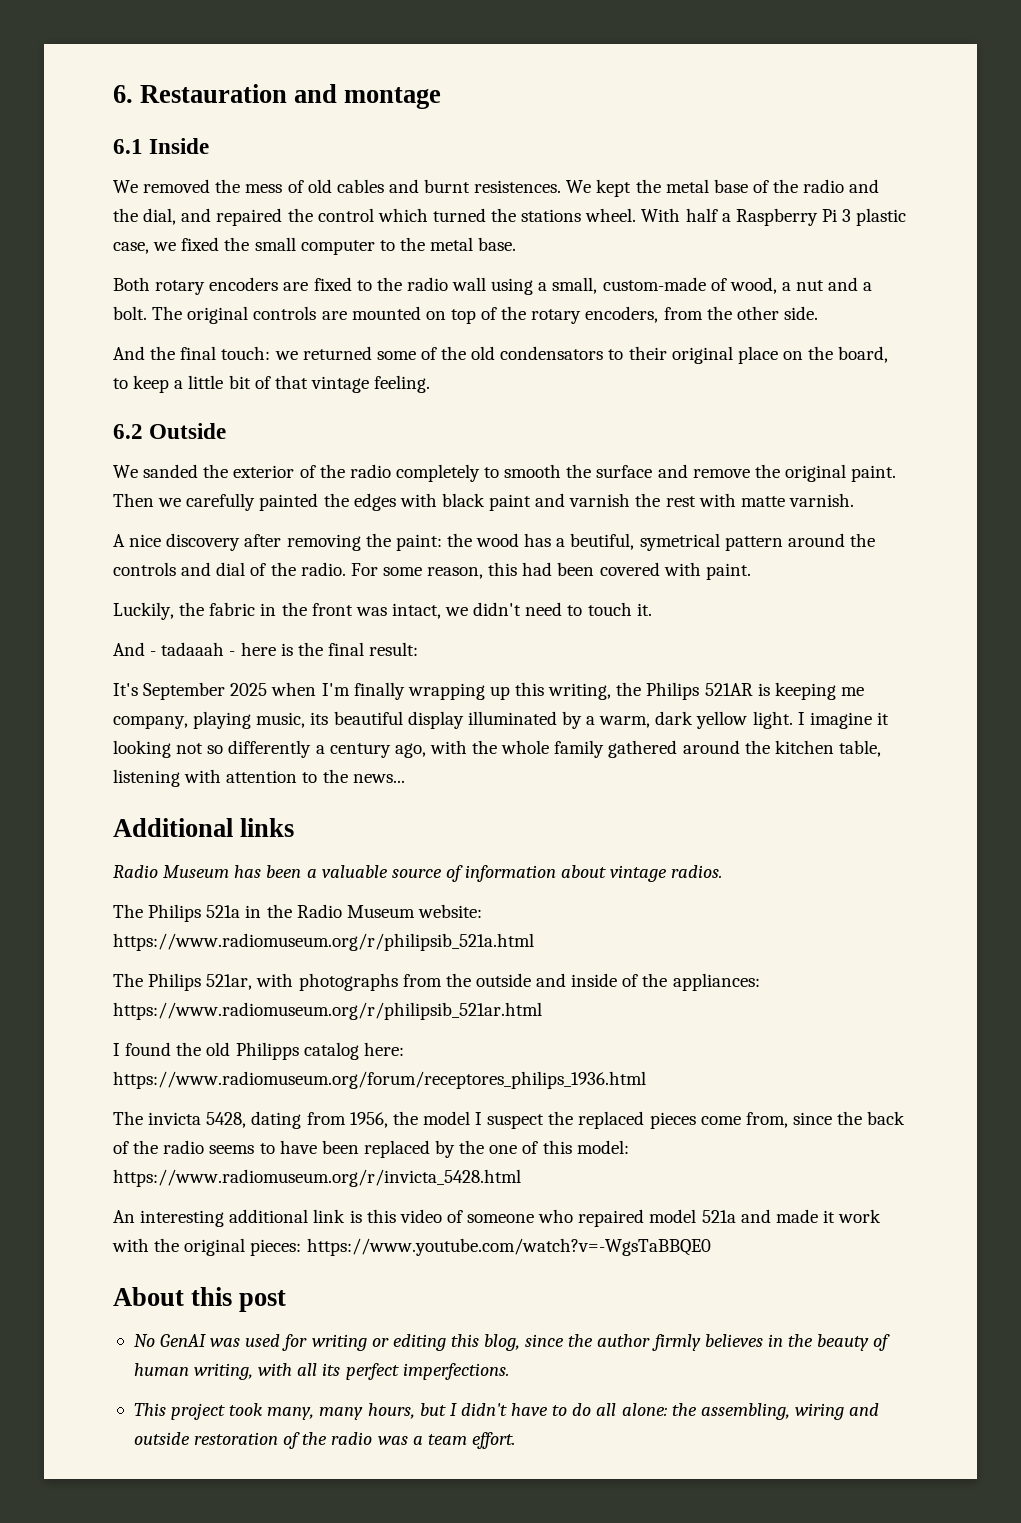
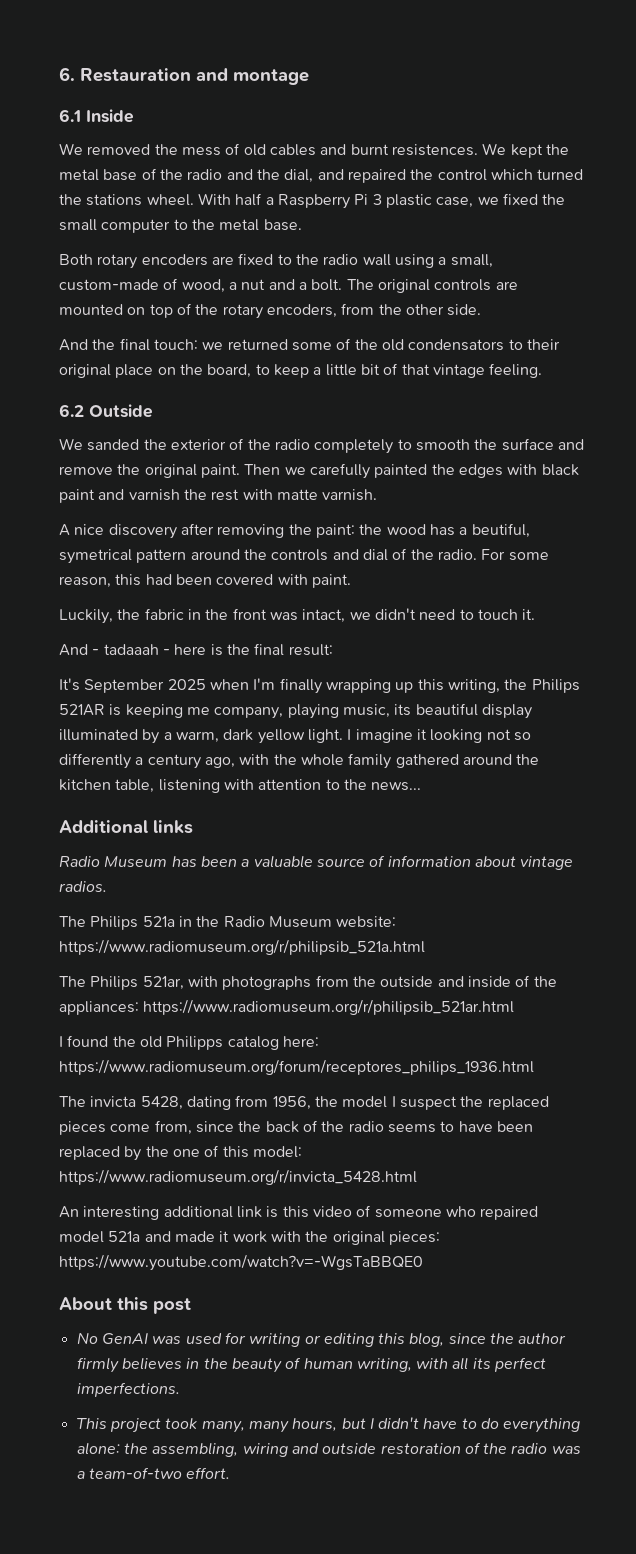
- This project took many, many hours, but I didn't have to do all alone: the assembling, wiring and outside restoration of the radio was a team effort.
+ This project took many, many hours, but I didn't have to do everything alone: the assembling, wiring and outside restoration of the radio was a team-of-two effort.

